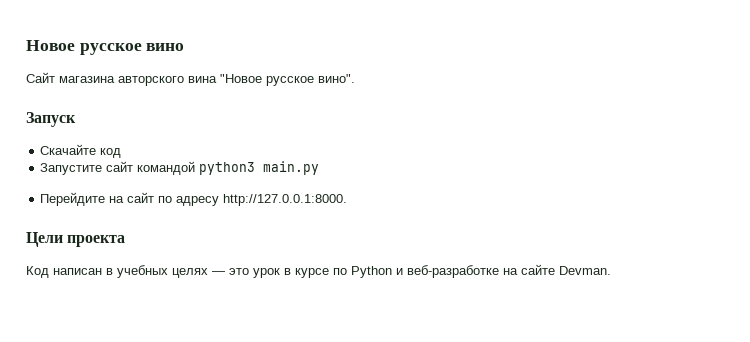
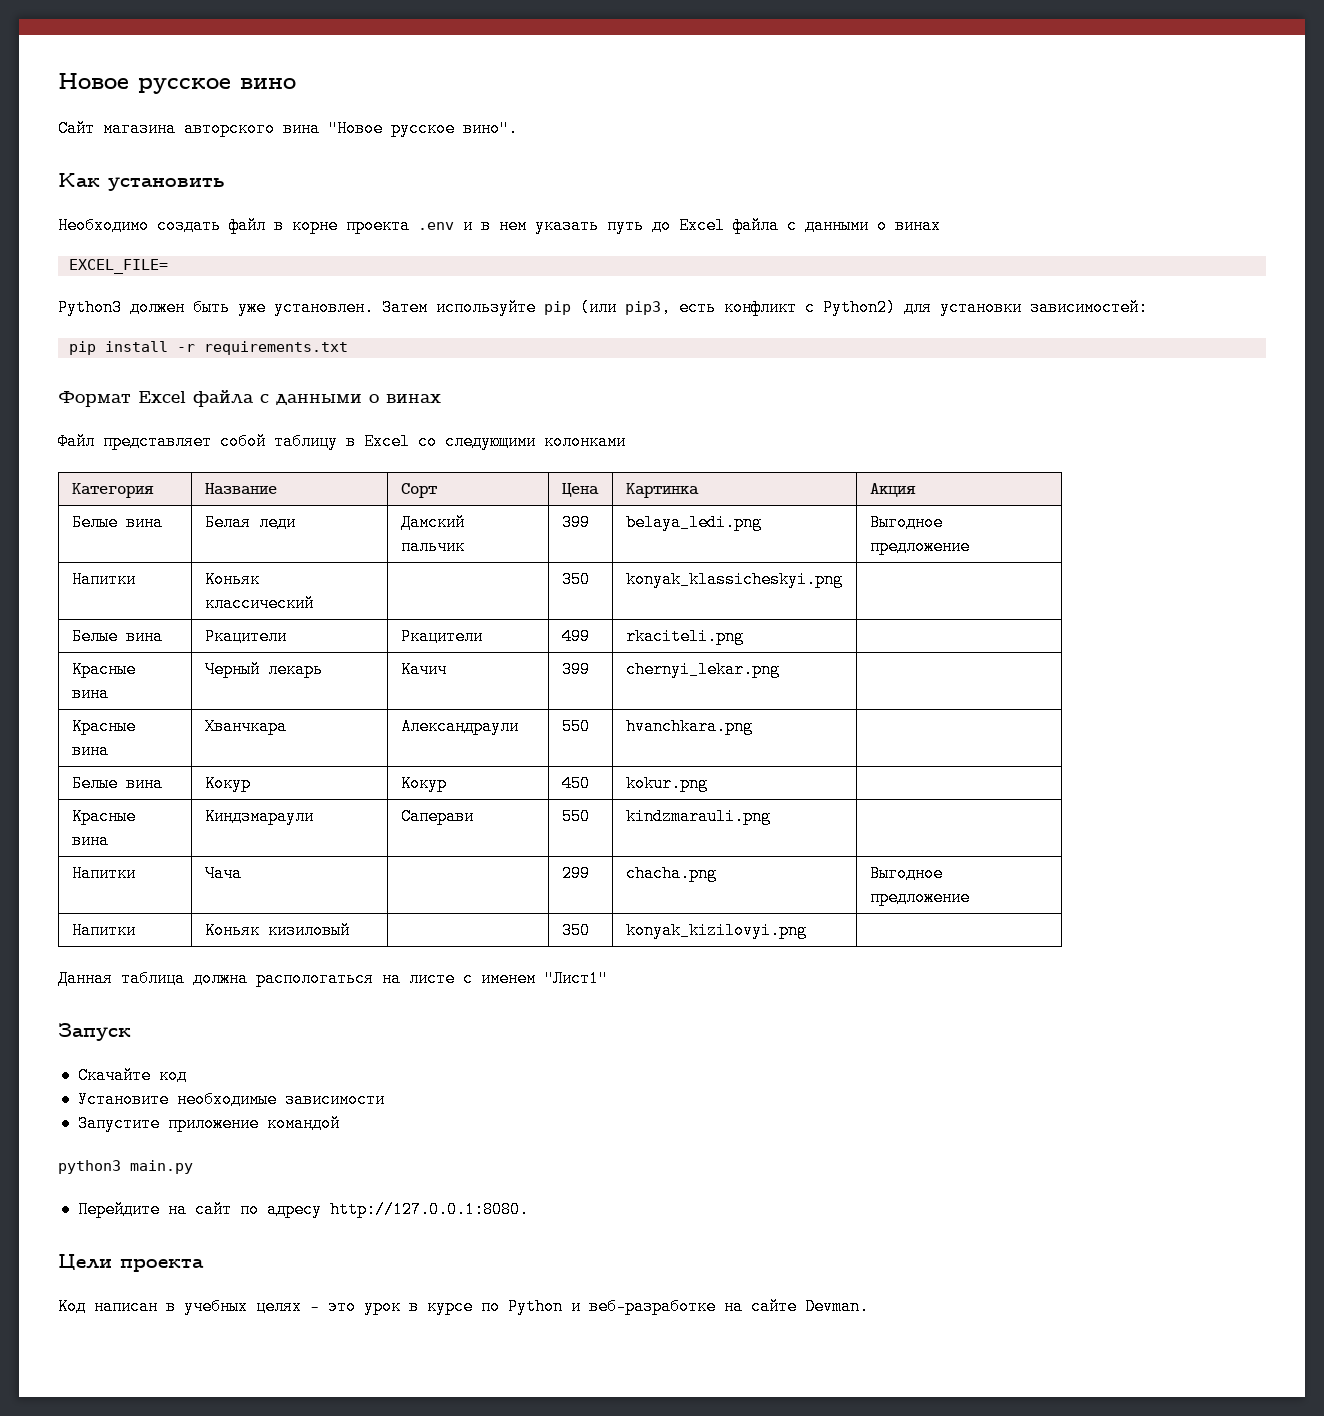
+ Как установить
+ Необходимо создать файл в корне проекта .env и в нем указать путь до Excel файла с данными о винах
+ EXCEL_FILE=
+ Python3 должен быть уже установлен. Затем используйте pip (или pip3, есть конфликт с Python2) для установки зависимостей:
+ pip install -r requirements.txt
+ Формат Excel файла с данными о винах
+ Файл представляет собой таблицу в Excel со следующими колонками
+ Категория | Название | Сорт | Цена | Картинка | Акция
+ Белые вина | Белая леди | Дамский пальчик | 399 | belaya_ledi.png | Выгодное предложение
+ Напитки | Коньяк классический | | 350 | konyak_klassicheskyi.png |
+ Белые вина | Ркацители | Ркацители | 499 | rkaciteli.png |
+ Красные вина | Черный лекарь | Качич | 399 | chernyi_lekar.png |
+ Красные вина | Хванчкара | Александраули | 550 | hvanchkara.png |
+ Белые вина | Кокур | Кокур | 450 | kokur.png |
+ Красные вина | Киндзмараули | Саперави | 550 | kindzmarauli.png |
+ Напитки | Чача | | 299 | chacha.png | Выгодное предложение
+ Напитки | Коньяк кизиловый | | 350 | konyak_kizilovyi.png |
+ Данная таблица должна распологаться на листе с именем "Лист1"
+ Установите необходимые зависимости
- Запустите сайт командой python3 main.py
+ Запустите приложение командой
+ python3 main.py
- Перейдите на сайт по адресу http://127.0.0.1:8000.
+ Перейдите на сайт по адресу http://127.0.0.1:8080.

